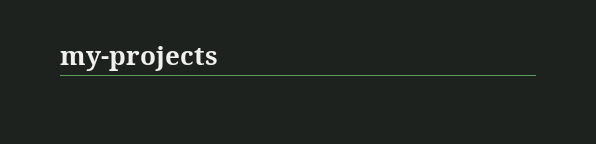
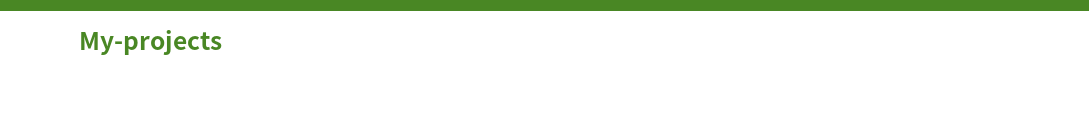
- my-projects
+ My-projects

